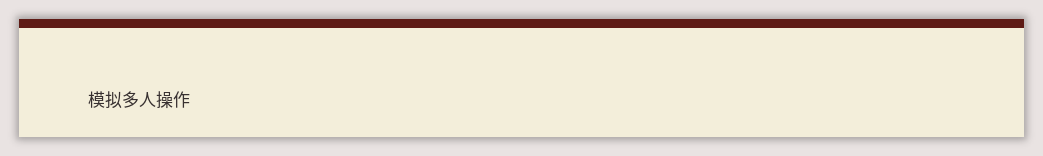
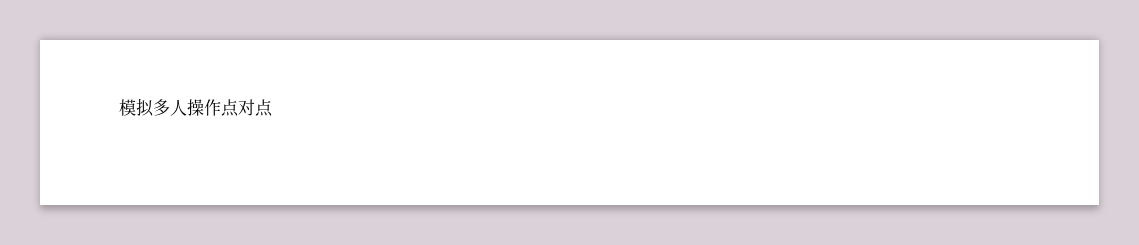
- 模拟多人操作
+ 模拟多人操作点对点

